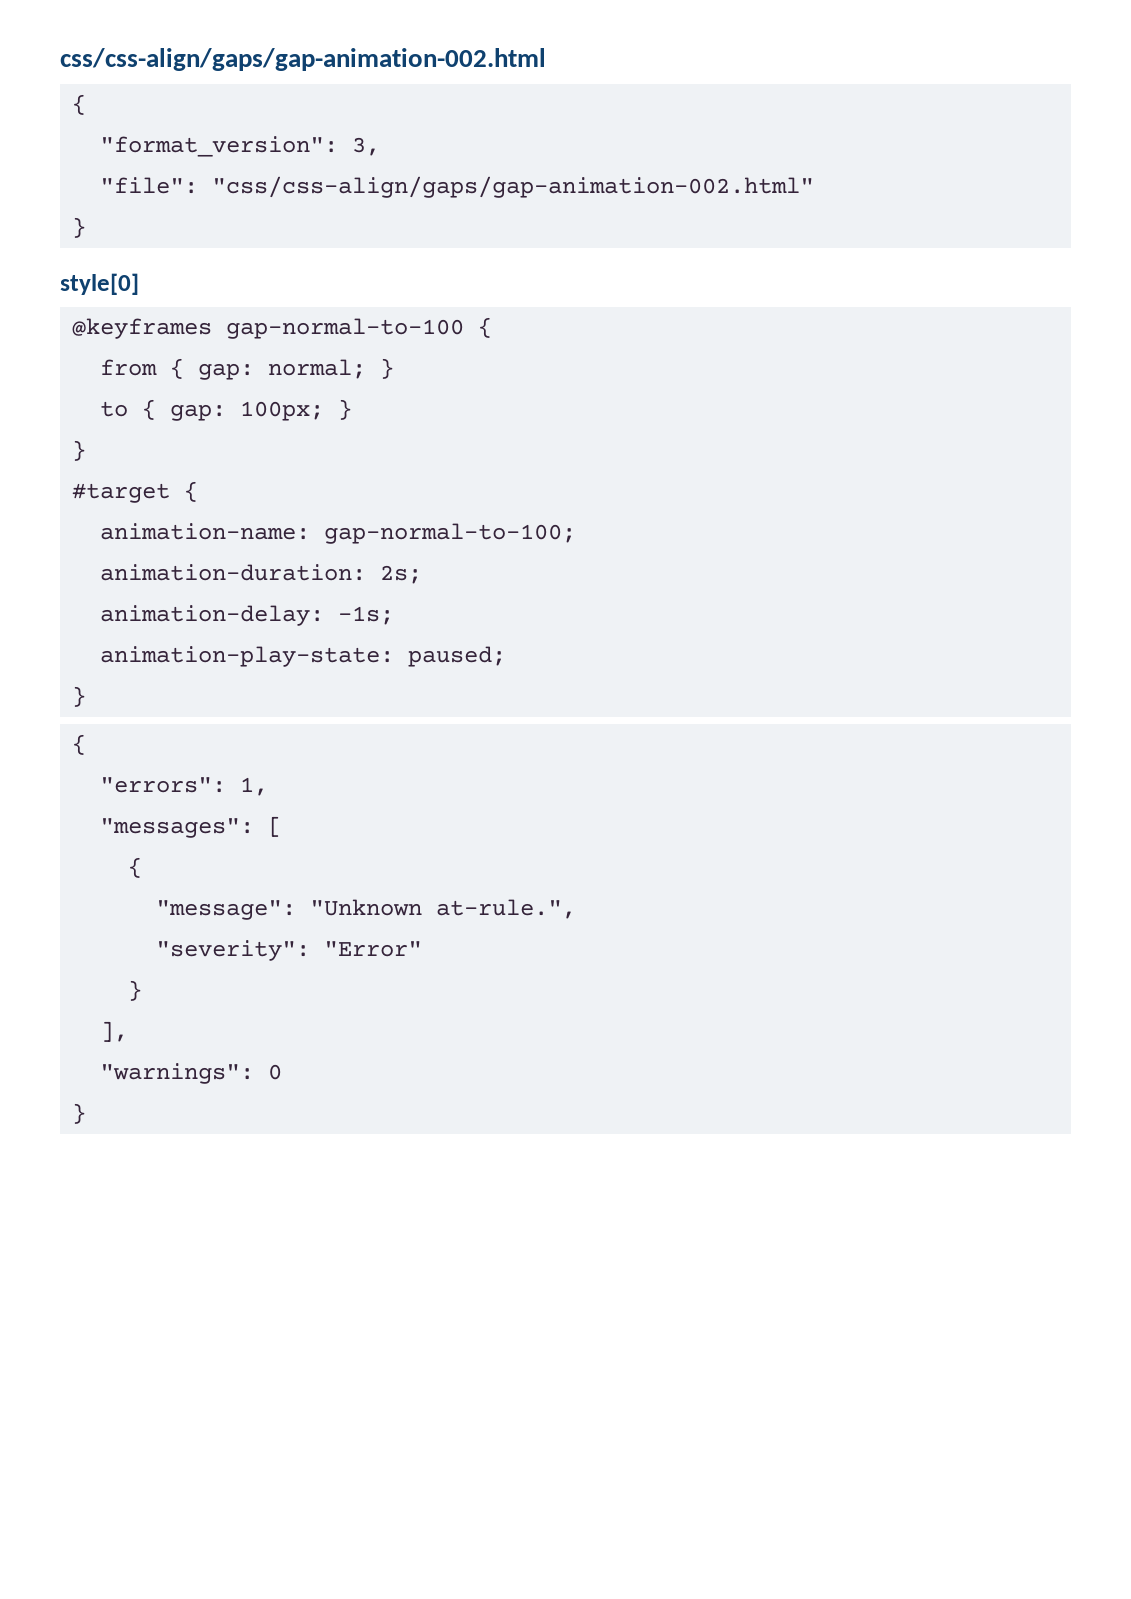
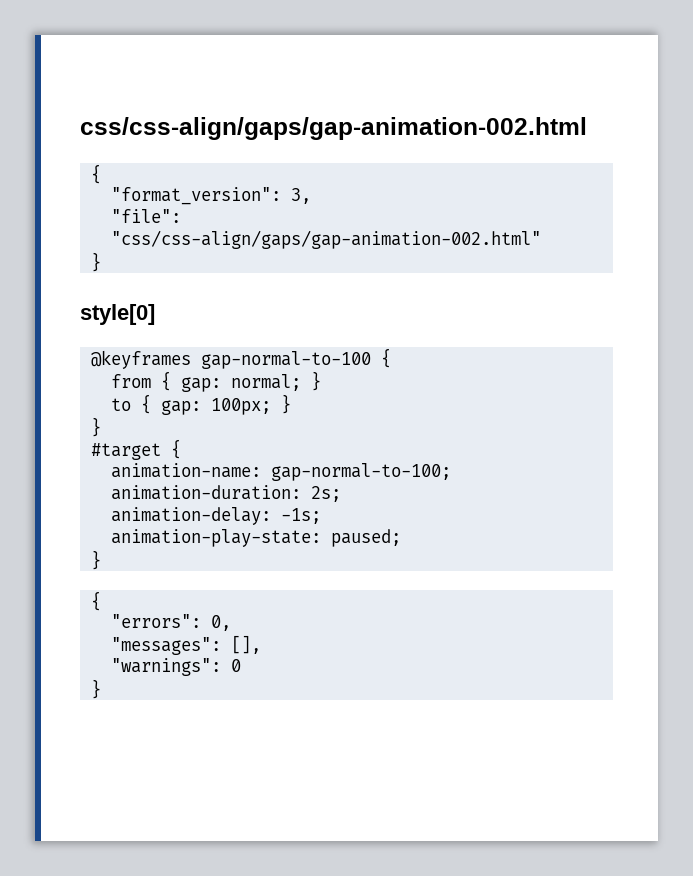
- "errors": 1,
+ "errors": 0,
- "messages": [
- {
- "message": "Unknown at-rule.",
- "severity": "Error"
- }
- ],
+ "messages": [],

